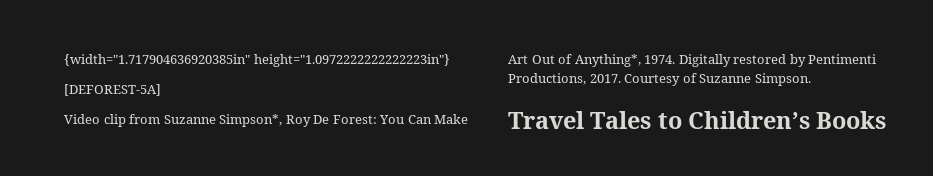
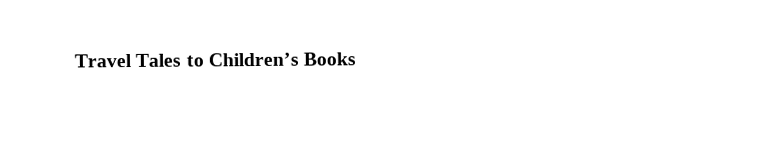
- {width="1.717904636920385in" height="1.0972222222222223in"}
- [DEFOREST-5A]
- Video clip from Suzanne Simpson*, Roy De Forest: You Can Make Art Out of Anything*, 1974. Digitally restored by Pentimenti Productions, 2017. Courtesy of Suzanne Simpson.

